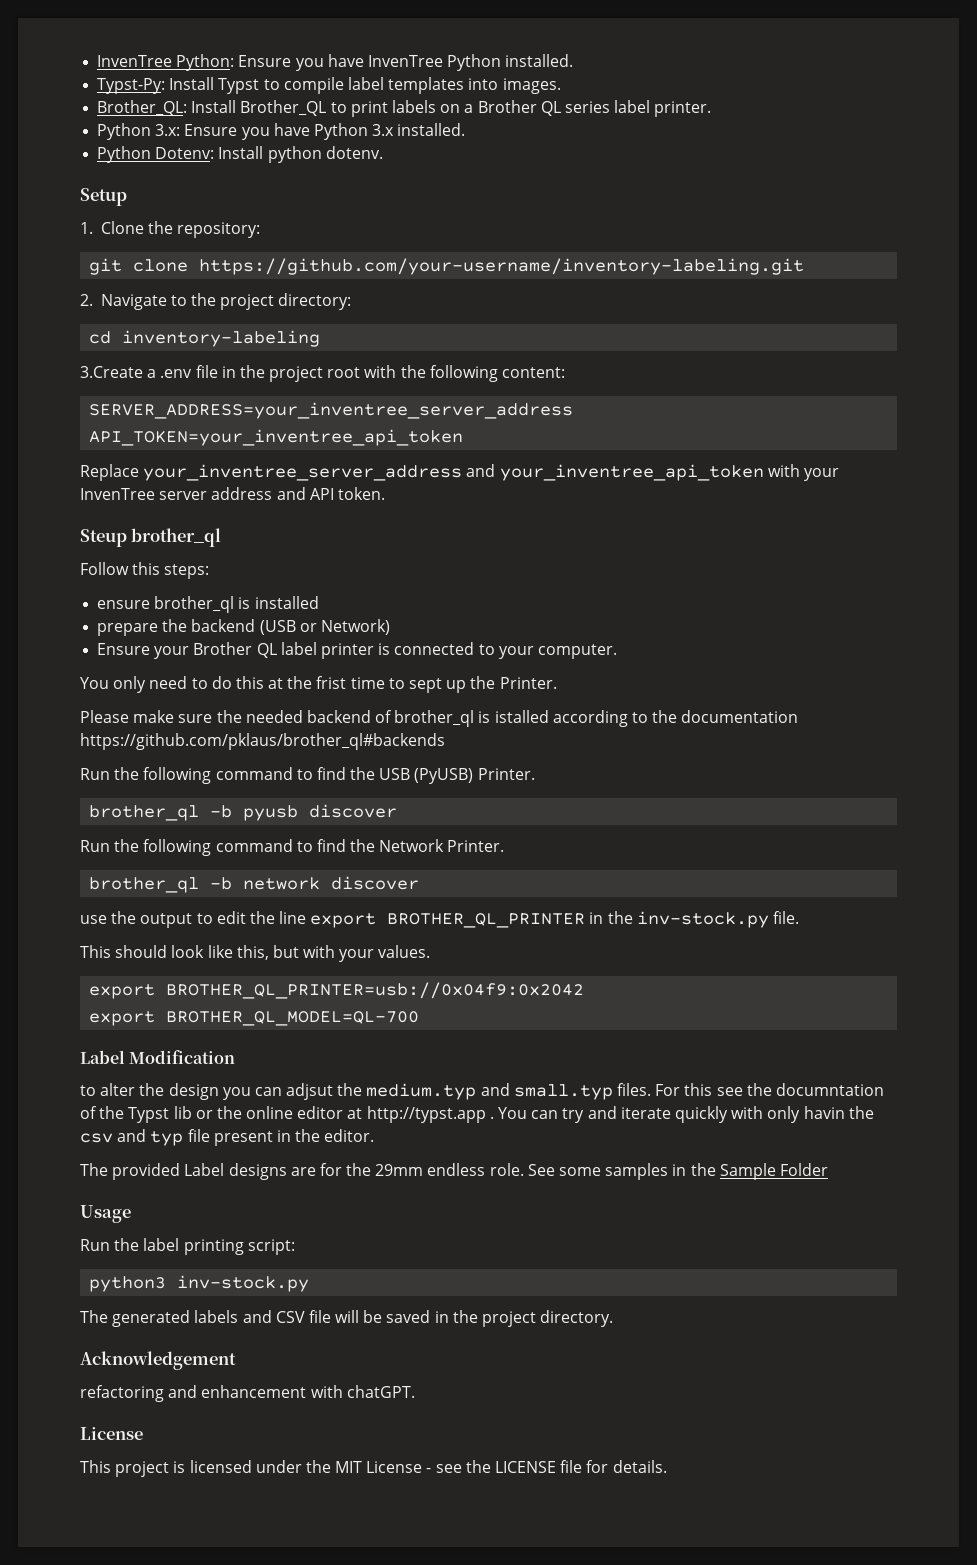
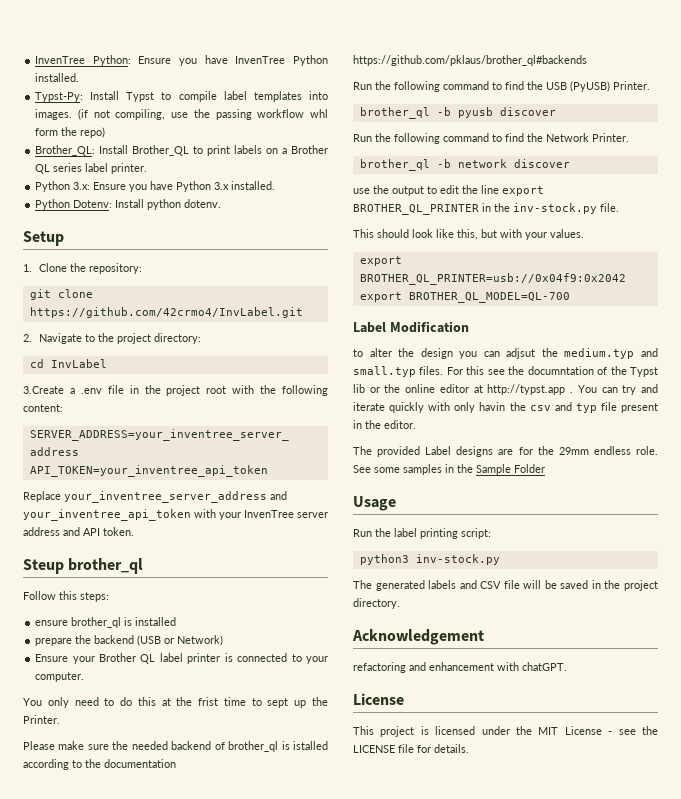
+ (if not compiling, use the passing workflow whl form the repo)
- git clone https://github.com/your-username/inventory-labeling.git
+ git clone https://github.com/42crmo4/InvLabel.git
- cd inventory-labeling
+ cd InvLabel

